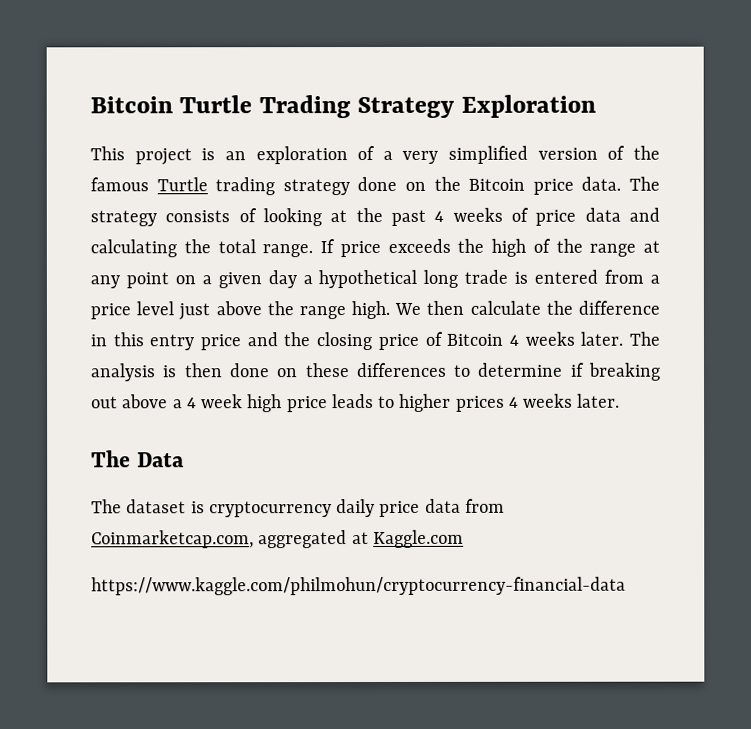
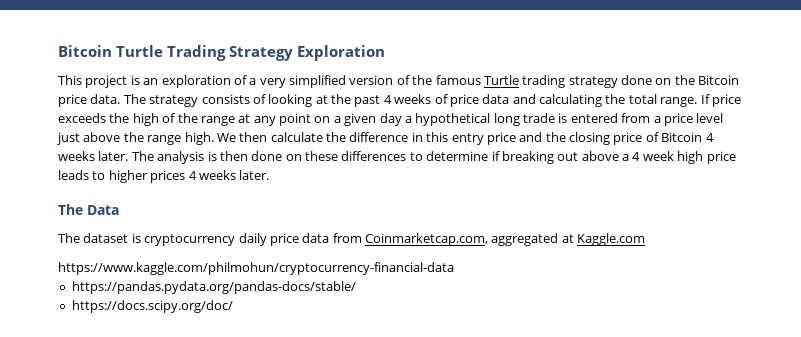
+ https://pandas.pydata.org/pandas-docs/stable/
+ https://docs.scipy.org/doc/

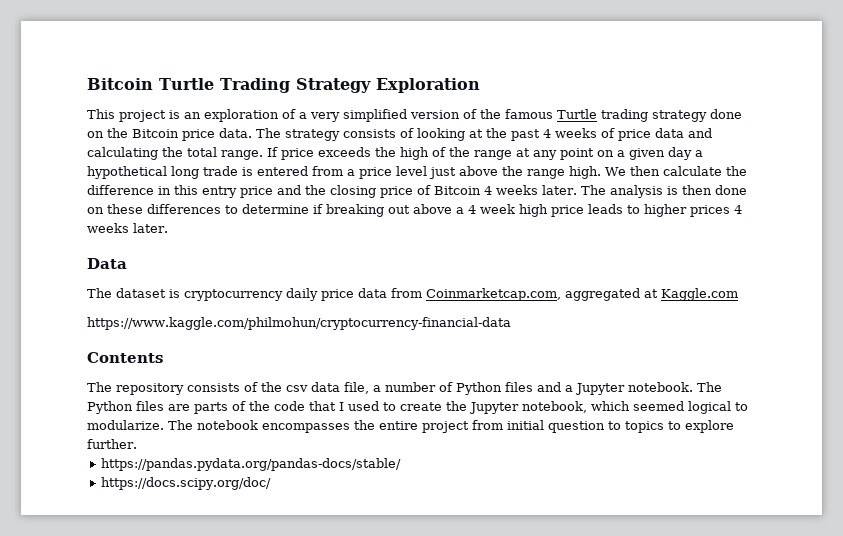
- The Data
+ Data
+ Contents
+ The repository consists of the csv data file, a number of Python files and a Jupyter notebook. The Python files are parts of the code that I used to create the Jupyter notebook, which seemed logical to modularize. The notebook encompasses the entire project from initial question to topics to explore further.

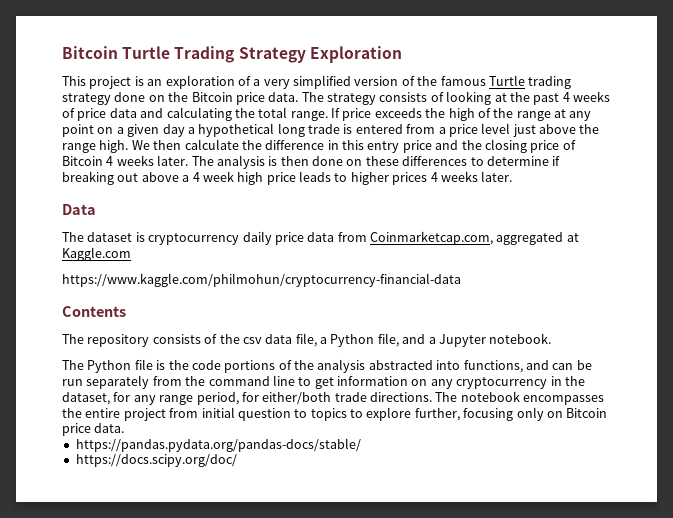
- The repository consists of the csv data file, a number of Python files and a Jupyter notebook. The Python files are parts of the code that I used to create the Jupyter notebook, which seemed logical to modularize.
+ The repository consists of the csv data file, a Python file, and a Jupyter notebook.
+ The Python file is the code portions of the analysis abstracted into functions, and can be run separately from the command line to get information on any cryptocurrency in the dataset, for any range period, for either/both trade directions.
- The notebook encompasses the entire project from initial question to topics to explore further.
+ The notebook encompasses the entire project from initial question to topics to explore further, focusing only on Bitcoin price data.

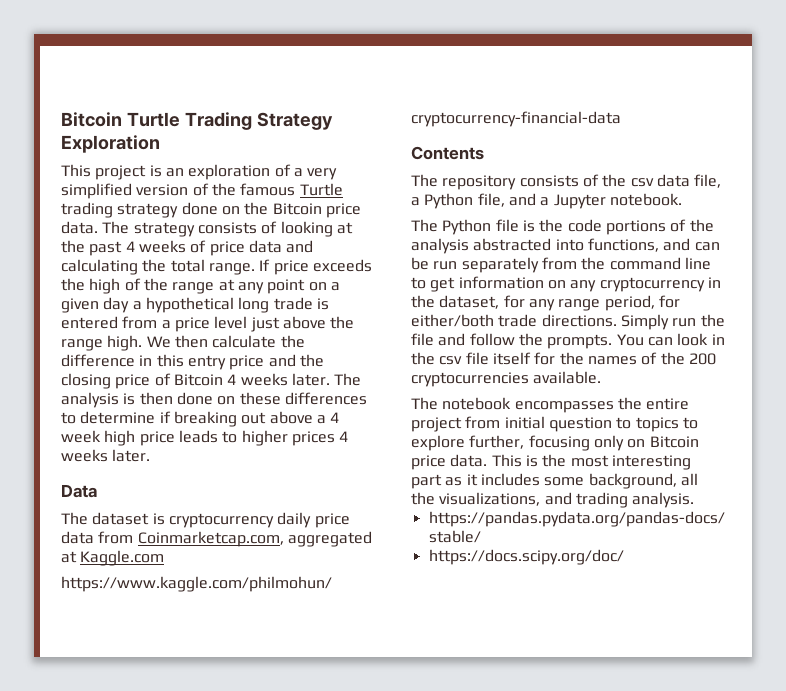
- The Python file is the code portions of the analysis abstracted into functions, and can be run separately from the command line to get information on any cryptocurrency in the dataset, for any range period, for either/both trade directions. The notebook encompasses the entire project from initial question to topics to explore further, focusing only on Bitcoin price data.
+ The Python file is the code portions of the analysis abstracted into functions, and can be run separately from the command line to get information on any cryptocurrency in the dataset, for any range period, for either/both trade directions. Simply run the file and follow the prompts. You can look in the csv file itself for the names of the 200 cryptocurrencies available.
+ The notebook encompasses the entire project from initial question to topics to explore further, focusing only on Bitcoin price data. This is the most interesting part as it includes some background, all the visualizations, and trading analysis.

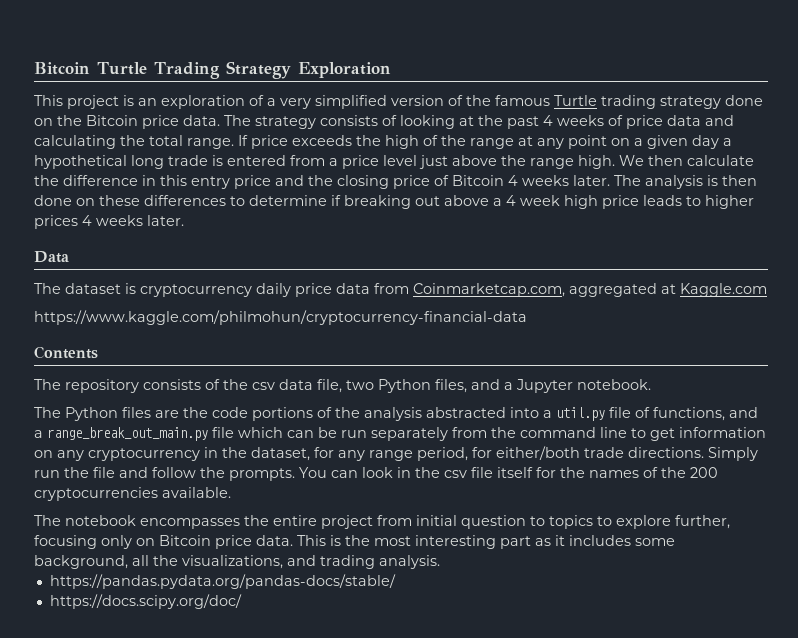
- The repository consists of the csv data file, a Python file, and a Jupyter notebook.
+ The repository consists of the csv data file, two Python files, and a Jupyter notebook.
- The Python file is the code portions of the analysis abstracted into functions, and can be run separately from the command line to get information on any cryptocurrency in the dataset, for any range period, for either/both trade directions.
+ The Python files are the code portions of the analysis abstracted into a util.py file of functions, and a range_break_out_main.py file which can be run separately from the command line to get information on any cryptocurrency in the dataset, for any range period, for either/both trade directions.

